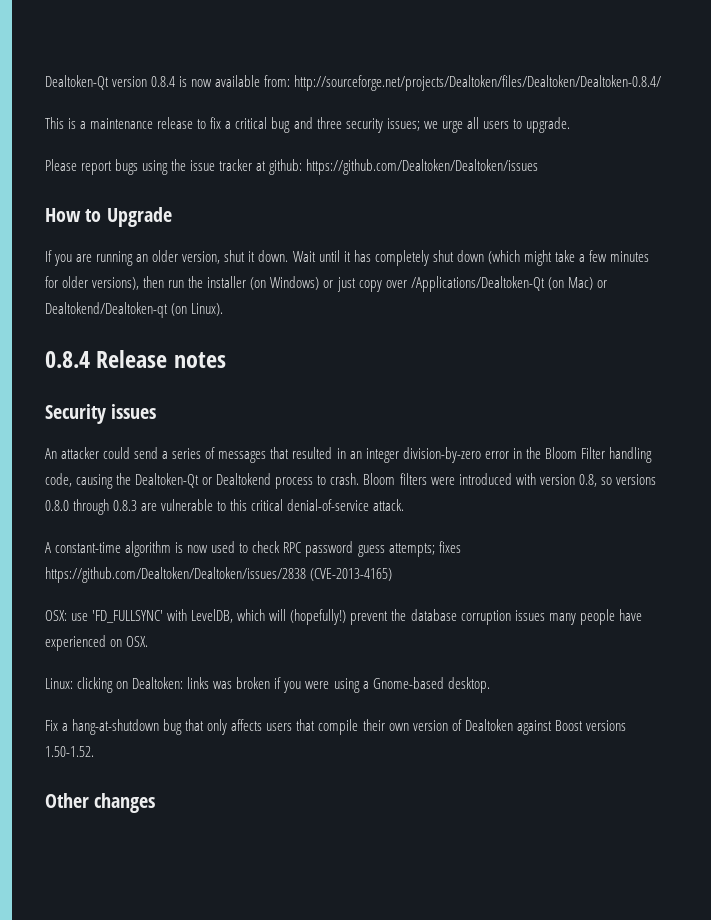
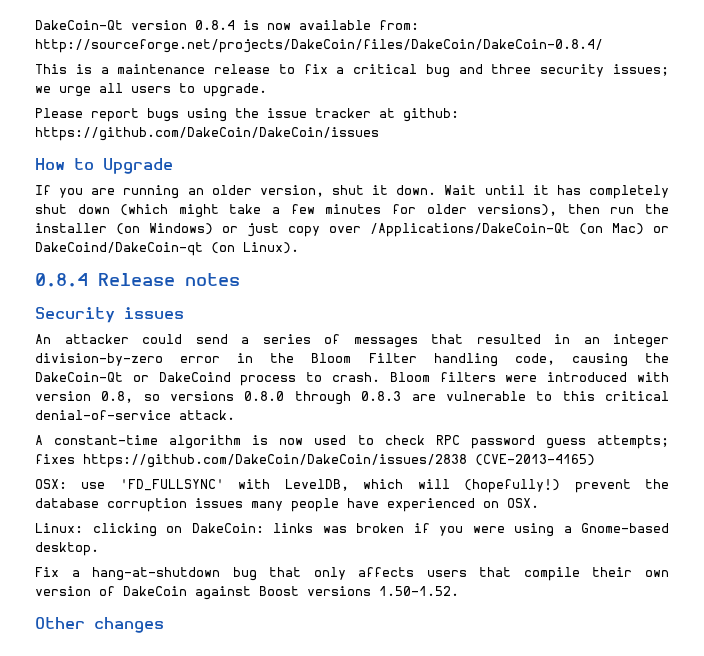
- Dealtoken-Qt version 0.8.4 is now available from: http://sourceforge.net/projects/Dealtoken/files/Dealtoken/Dealtoken-0.8.4/
+ DakeCoin-Qt version 0.8.4 is now available from: http://sourceforge.net/projects/DakeCoin/files/DakeCoin/DakeCoin-0.8.4/
- Please report bugs using the issue tracker at github: https://github.com/Dealtoken/Dealtoken/issues
+ Please report bugs using the issue tracker at github: https://github.com/DakeCoin/DakeCoin/issues
- Wait until it has completely shut down (which might take a few minutes for older versions), then run the installer (on Windows) or just copy over /Applications/Dealtoken-Qt (on Mac) or Dealtokend/Dealtoken-qt (on Linux).
+ Wait until it has completely shut down (which might take a few minutes for older versions), then run the installer (on Windows) or just copy over /Applications/DakeCoin-Qt (on Mac) or DakeCoind/DakeCoin-qt (on Linux).
- An attacker could send a series of messages that resulted in an integer division-by-zero error in the Bloom Filter handling code, causing the Dealtoken-Qt or Dealtokend process to crash.
+ An attacker could send a series of messages that resulted in an integer division-by-zero error in the Bloom Filter handling code, causing the DakeCoin-Qt or DakeCoind process to crash.
- A constant-time algorithm is now used to check RPC password guess attempts; fixes https://github.com/Dealtoken/Dealtoken/issues/2838 (CVE-2013-4165)
+ A constant-time algorithm is now used to check RPC password guess attempts; fixes https://github.com/DakeCoin/DakeCoin/issues/2838 (CVE-2013-4165)
- Linux: clicking on Dealtoken: links was broken if you were using a Gnome-based desktop.
+ Linux: clicking on DakeCoin: links was broken if you were using a Gnome-based desktop.
- Fix a hang-at-shutdown bug that only affects users that compile their own version of Dealtoken against Boost versions 1.50-1.52.
+ Fix a hang-at-shutdown bug that only affects users that compile their own version of DakeCoin against Boost versions 1.50-1.52.

